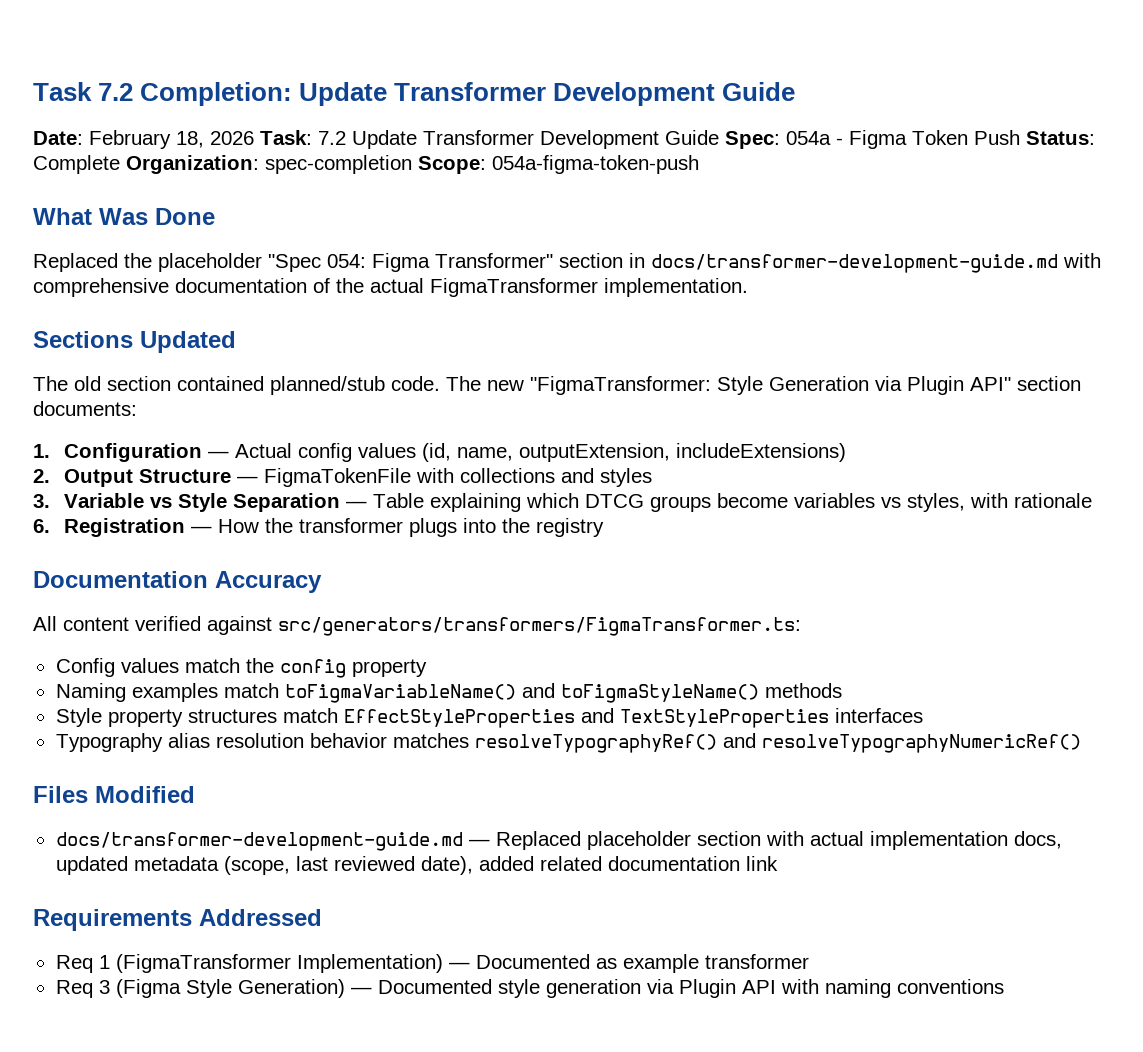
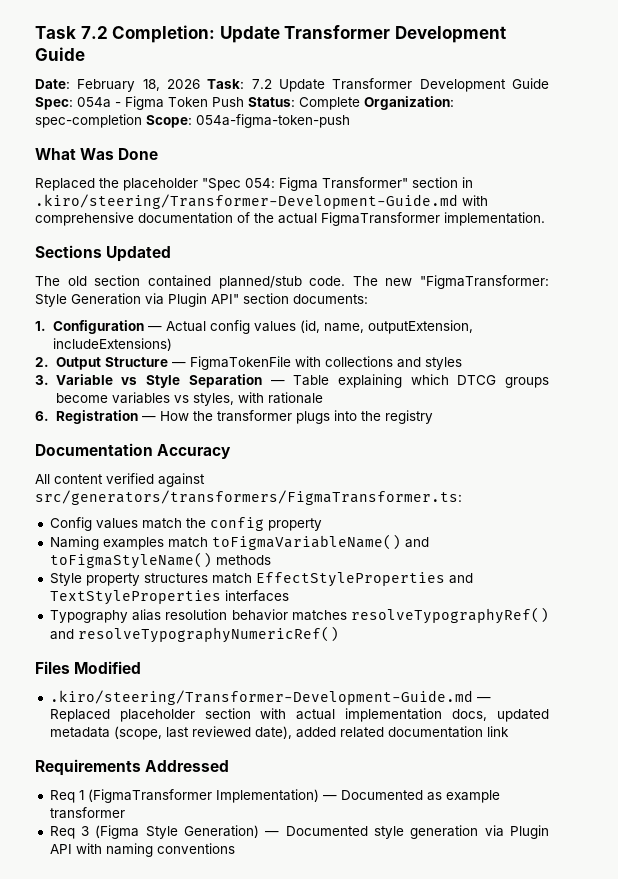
- Replaced the placeholder "Spec 054: Figma Transformer" section in docs/transformer-development-guide.md with comprehensive documentation of the actual FigmaTransformer implementation.
+ Replaced the placeholder "Spec 054: Figma Transformer" section in .kiro/steering/Transformer-Development-Guide.md with comprehensive documentation of the actual FigmaTransformer implementation.
- docs/transformer-development-guide.md — Replaced placeholder section with actual implementation docs, updated metadata (scope, last reviewed date), added related documentation link
+ .kiro/steering/Transformer-Development-Guide.md — Replaced placeholder section with actual implementation docs, updated metadata (scope, last reviewed date), added related documentation link

